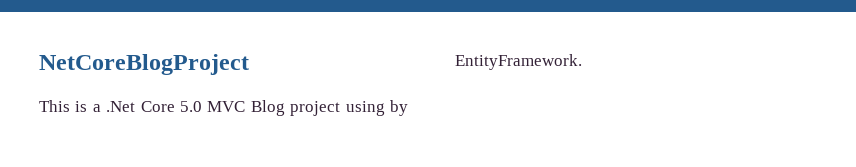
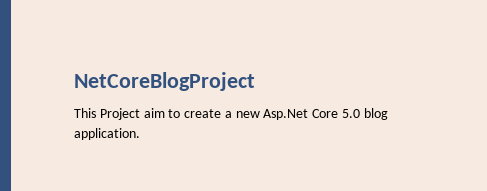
- This is a .Net Core 5.0 MVC Blog project using by EntityFramework.
+ This Project aim to create a new Asp.Net Core 5.0 blog application.

